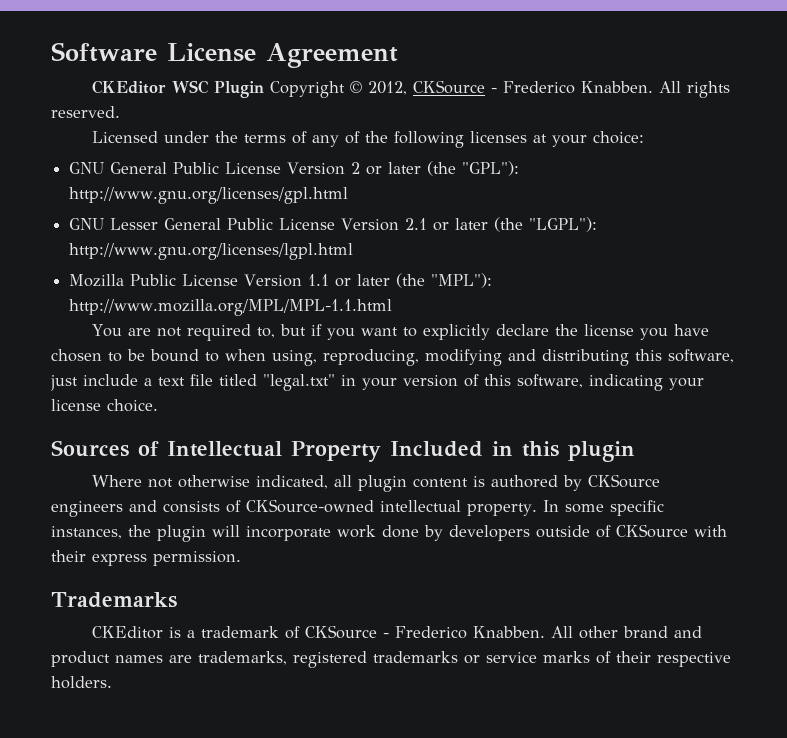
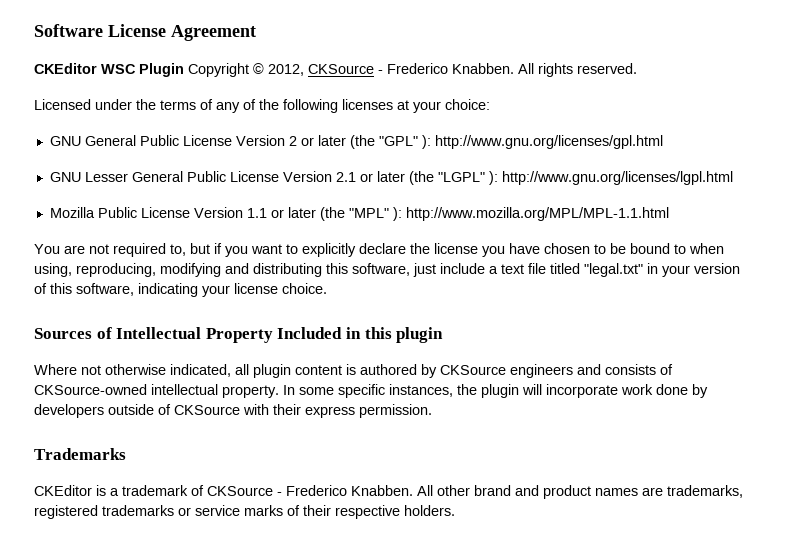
- GNU General Public License Version 2 or later (the "GPL"): http://www.gnu.org/licenses/gpl.html
+ GNU General Public License Version 2 or later (the "GPL" ): http://www.gnu.org/licenses/gpl.html
- GNU Lesser General Public License Version 2.1 or later (the "LGPL"): http://www.gnu.org/licenses/lgpl.html
+ GNU Lesser General Public License Version 2.1 or later (the "LGPL" ): http://www.gnu.org/licenses/lgpl.html
- Mozilla Public License Version 1.1 or later (the "MPL"): http://www.mozilla.org/MPL/MPL-1.1.html
+ Mozilla Public License Version 1.1 or later (the "MPL" ): http://www.mozilla.org/MPL/MPL-1.1.html

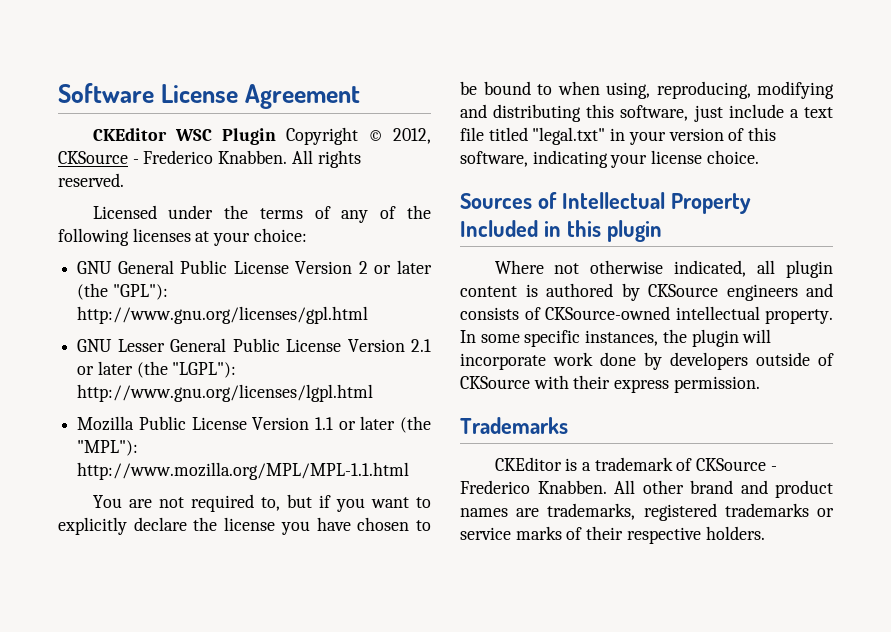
- GNU General Public License Version 2 or later (the "GPL" ): http://www.gnu.org/licenses/gpl.html
+ GNU General Public License Version 2 or later (the "GPL"): http://www.gnu.org/licenses/gpl.html
- GNU Lesser General Public License Version 2.1 or later (the "LGPL" ): http://www.gnu.org/licenses/lgpl.html
+ GNU Lesser General Public License Version 2.1 or later (the "LGPL"): http://www.gnu.org/licenses/lgpl.html
- Mozilla Public License Version 1.1 or later (the "MPL" ): http://www.mozilla.org/MPL/MPL-1.1.html
+ Mozilla Public License Version 1.1 or later (the "MPL"): http://www.mozilla.org/MPL/MPL-1.1.html

